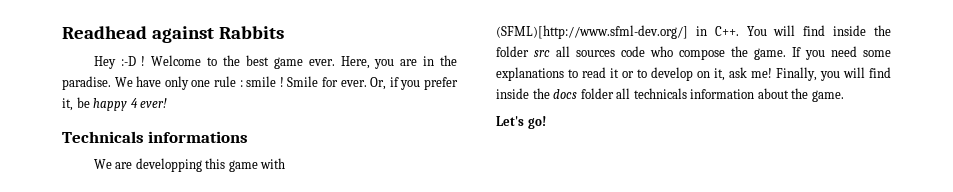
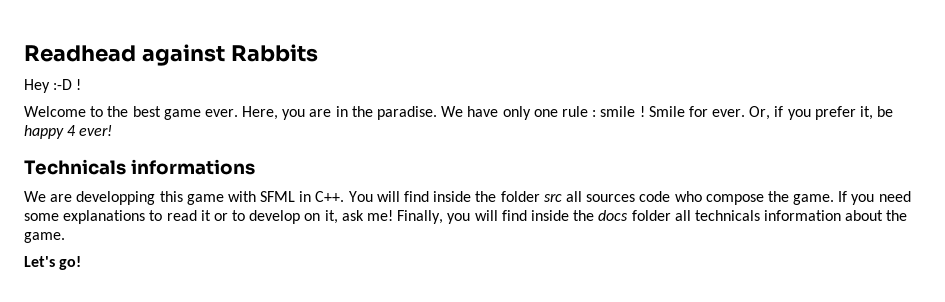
- Hey :-D ! Welcome to the best game ever.
+ Hey :-D !
+ Welcome to the best game ever.
- We are developping this game with (SFML)[http://www.sfml-dev.org/] in C++. You will find inside the folder src all sources code who compose the game.
+ We are developping this game with SFML in C++. You will find inside the folder src all sources code who compose the game.

